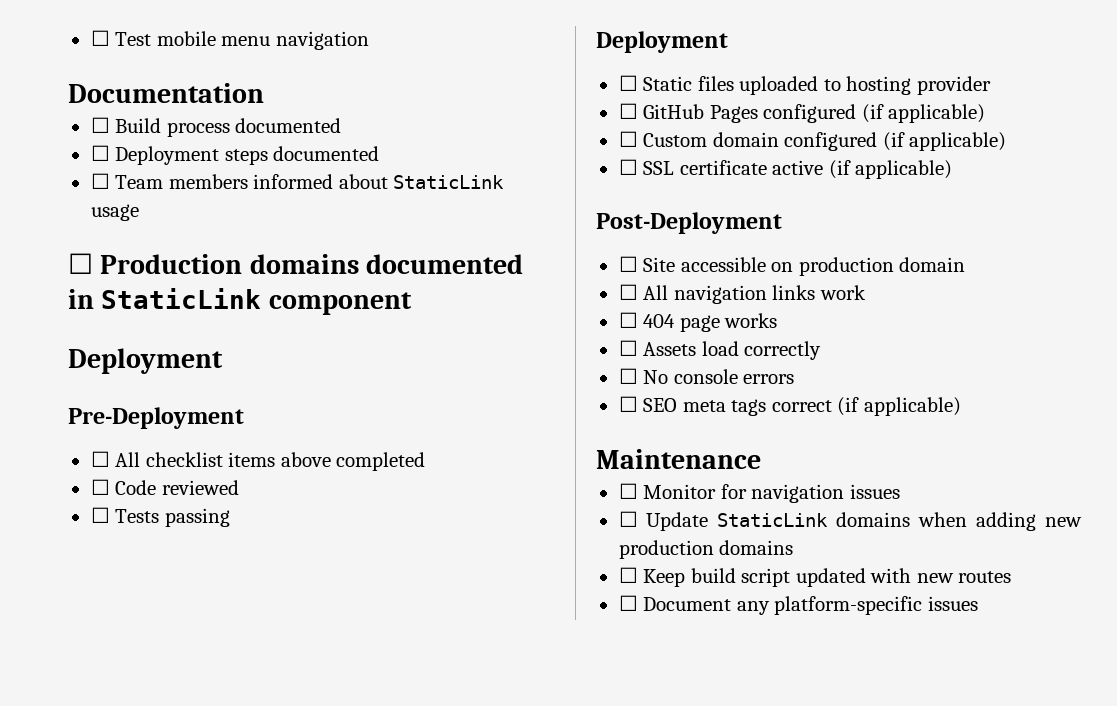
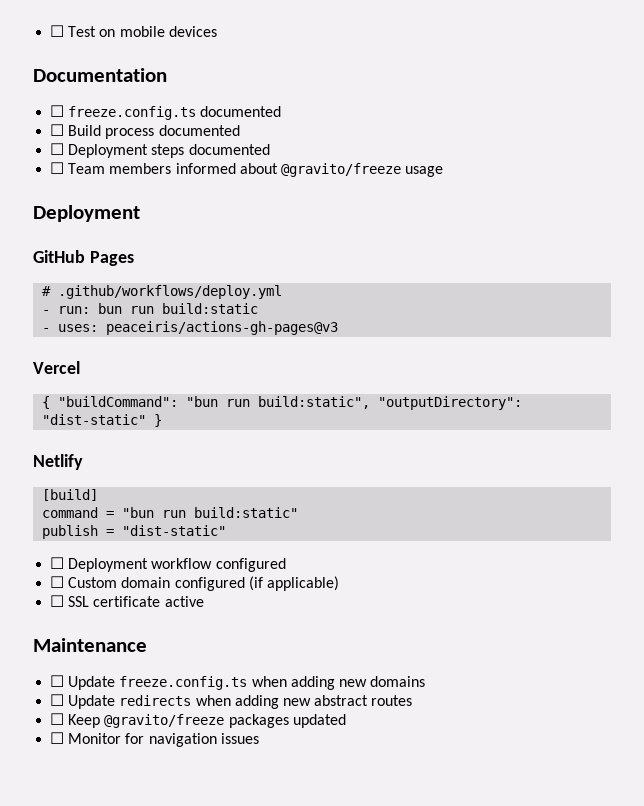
- ☐ Test mobile menu navigation
+ ☐ Test on mobile devices
  Documentation
+ ☐ freeze.config.ts documented
- ☐ Team members informed about StaticLink usage
- ☐ Production domains documented in StaticLink component
+ ☐ Team members informed about @gravito/freeze usage
  Deployment
- Pre-Deployment
- ☐ All checklist items above completed
- ☐ Code reviewed
- ☐ Tests passing
- Deployment
- ☐ Static files uploaded to hosting provider
- ☐ GitHub Pages configured (if applicable)
+ GitHub Pages
+ # .github/workflows/deploy.yml
+ - run: bun run build:static
+ - uses: peaceiris/actions-gh-pages@v3
+ Vercel
+ { "buildCommand": "bun run build:static", "outputDirectory": "dist-static" }
+ Netlify
+ [build]
+ command = "bun run build:static"
+ publish = "dist-static"
+ ☐ Deployment workflow configured
- ☐ SSL certificate active (if applicable)
- Post-Deployment
- ☐ Site accessible on production domain
- ☐ All navigation links work
- ☐ 404 page works
- ☐ Assets load correctly
- ☐ No console errors
- ☐ SEO meta tags correct (if applicable)
+ ☐ SSL certificate active
  Maintenance
+ ☐ Update freeze.config.ts when adding new domains
+ ☐ Update redirects when adding new abstract routes
+ ☐ Keep @gravito/freeze packages updated
- ☐ Update StaticLink domains when adding new production domains
- ☐ Keep build script updated with new routes
- ☐ Document any platform-specific issues

